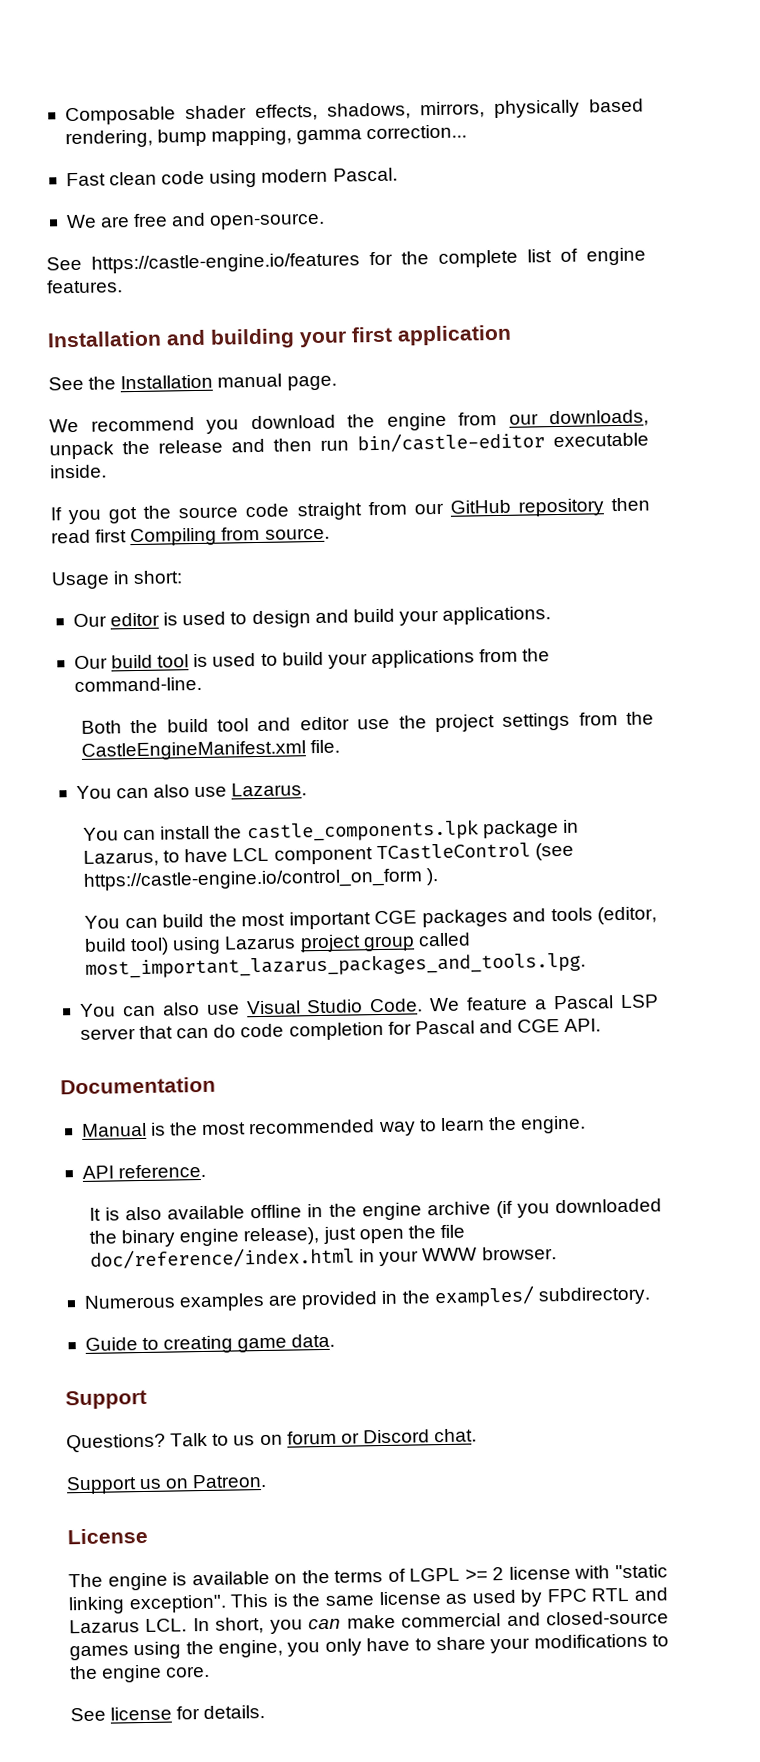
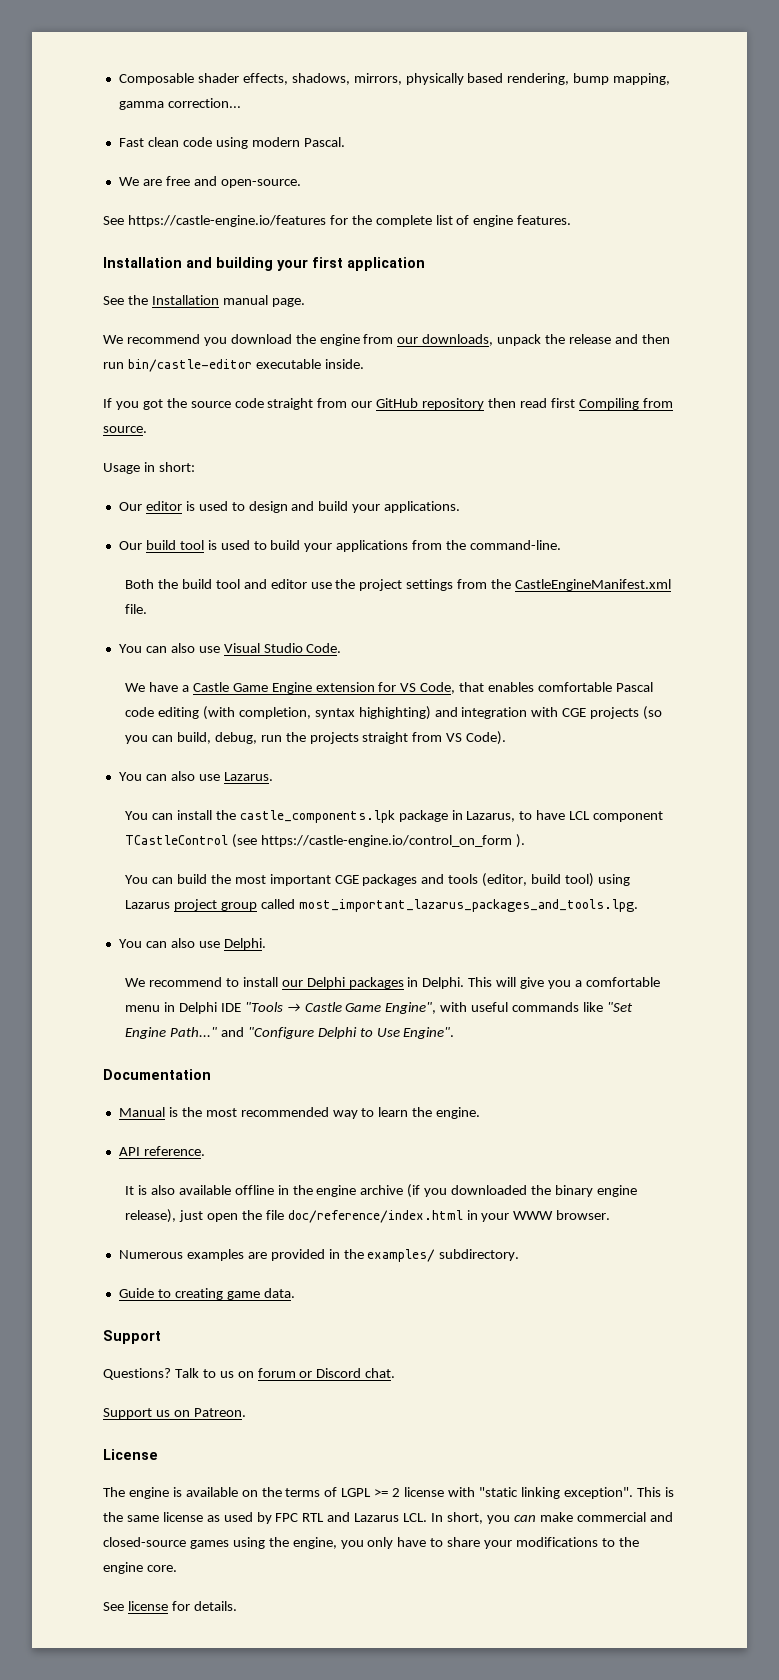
+ You can also use Visual Studio Code.
+ We have a Castle Game Engine extension for VS Code, that enables comfortable Pascal code editing (with completion, syntax highighting) and integration with CGE projects (so you can build, debug, run the projects straight from VS Code).
- You can also use Visual Studio Code. We feature a Pascal LSP server that can do code completion for Pascal and CGE API.
+ You can also use Delphi.
+ We recommend to install our Delphi packages in Delphi. This will give you a comfortable menu in Delphi IDE "Tools → Castle Game Engine", with useful commands like "Set Engine Path..." and "Configure Delphi to Use Engine".

